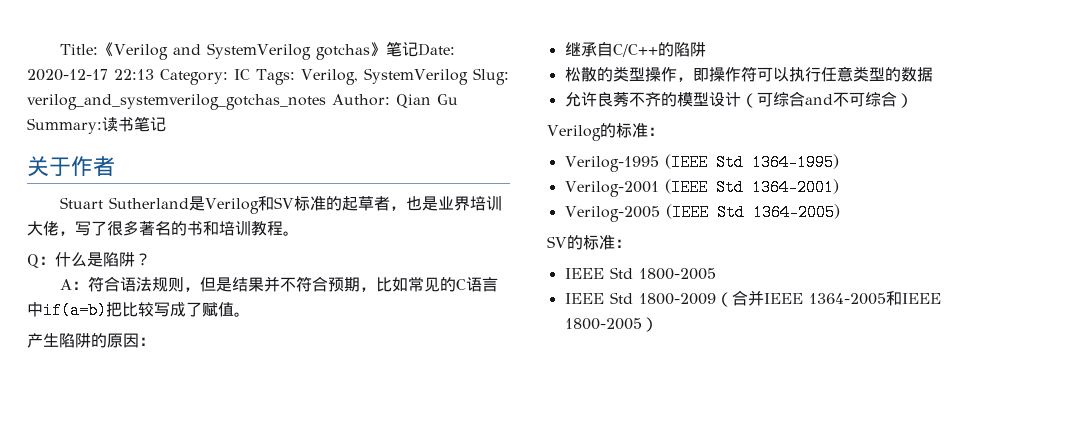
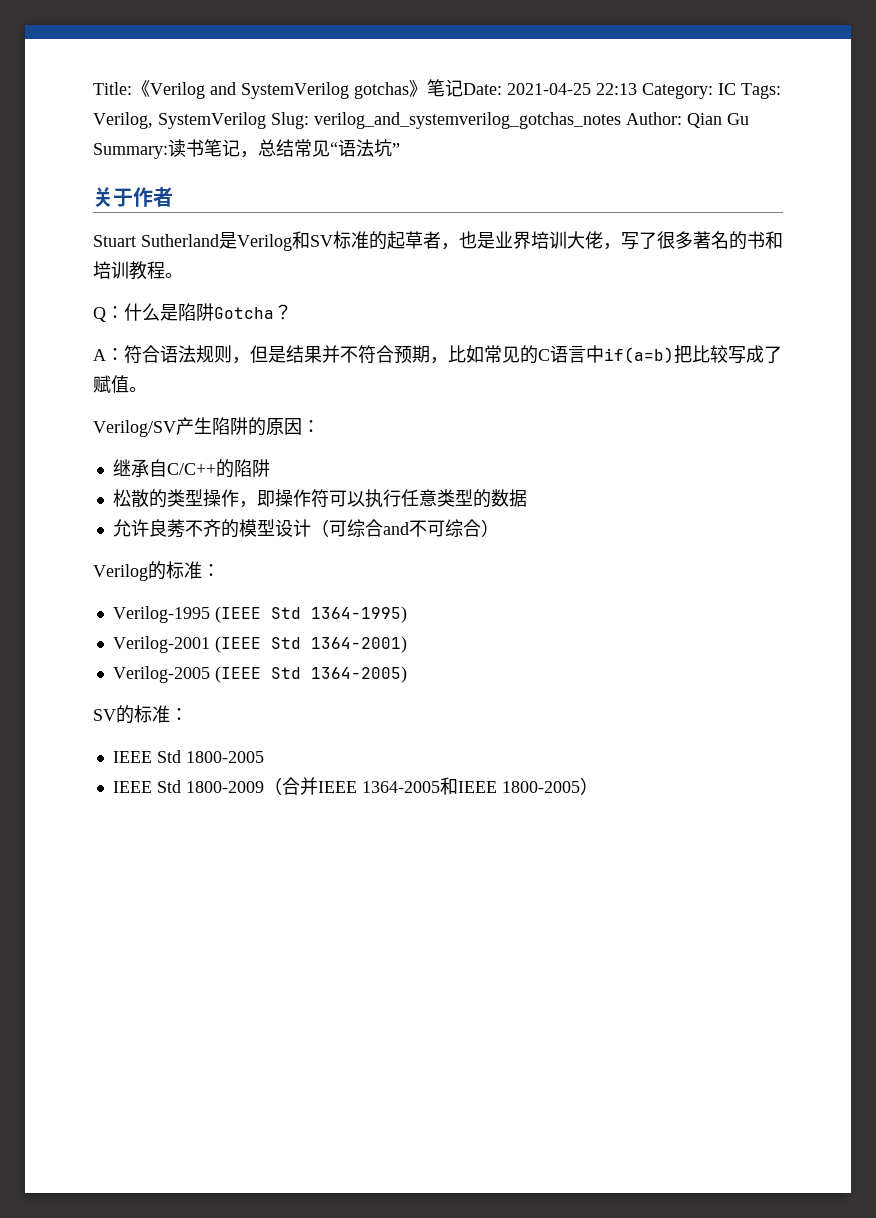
- Title:《Verilog and SystemVerilog gotchas》笔记Date: 2020-12-17 22:13 Category: IC Tags: Verilog, SystemVerilog Slug: verilog_and_systemverilog_gotchas_notes Author: Qian Gu Summary:读书笔记
+ Title:《Verilog and SystemVerilog gotchas》笔记Date: 2021-04-25 22:13 Category: IC Tags: Verilog, SystemVerilog Slug: verilog_and_systemverilog_gotchas_notes Author: Qian Gu Summary:读书笔记，总结常见“语法坑”
- Q：什么是陷阱？
+ Q：什么是陷阱Gotcha？
- 产生陷阱的原因：
+ Verilog/SV产生陷阱的原因：

